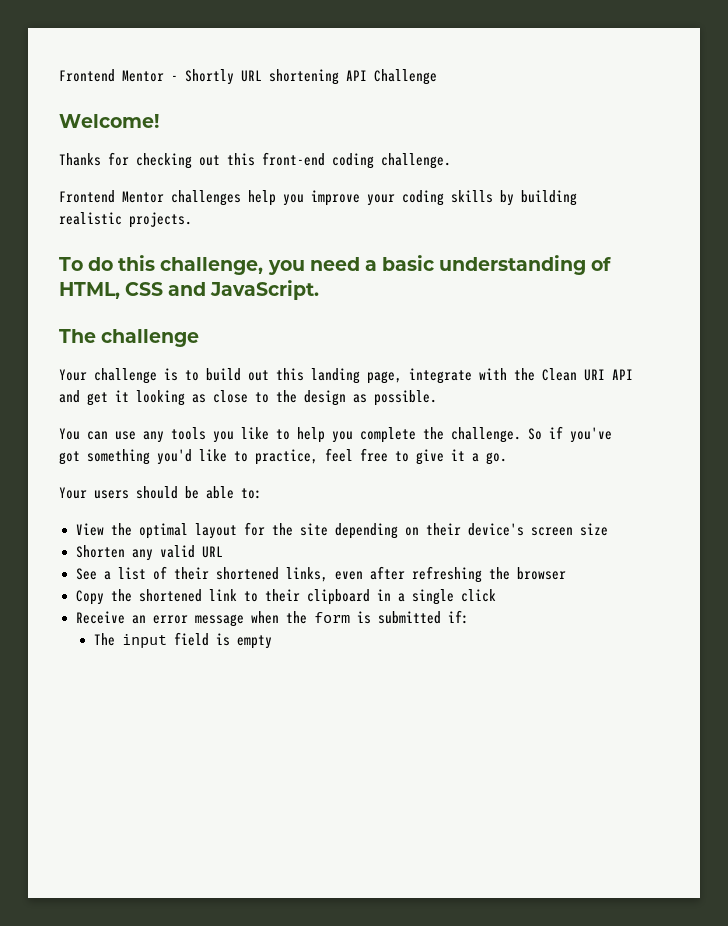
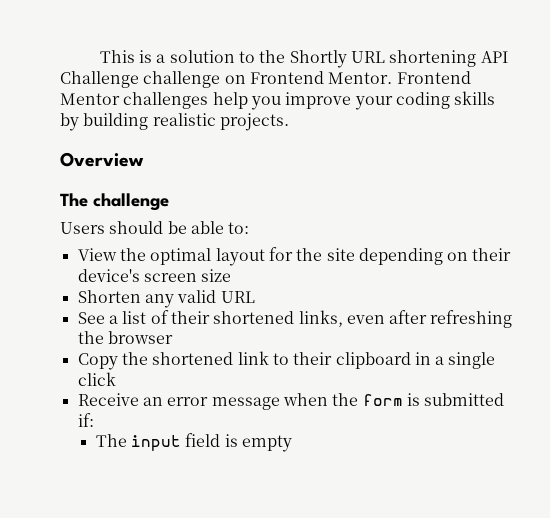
- Frontend Mentor - Shortly URL shortening API Challenge
- Welcome!
- Thanks for checking out this front-end coding challenge.
- Frontend Mentor challenges help you improve your coding skills by building realistic projects.
+ This is a solution to the Shortly URL shortening API Challenge challenge on Frontend Mentor. Frontend Mentor challenges help you improve your coding skills by building realistic projects.
- To do this challenge, you need a basic understanding of HTML, CSS and JavaScript.
+ Overview
  The challenge
- Your challenge is to build out this landing page, integrate with the Clean URI API and get it looking as close to the design as possible.
- You can use any tools you like to help you complete the challenge. So if you've got something you'd like to practice, feel free to give it a go.
- Your users should be able to:
+ Users should be able to:

